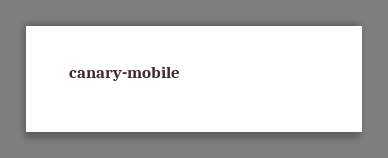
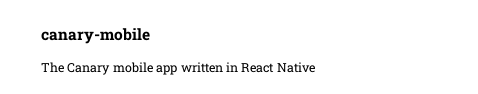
+ The Canary mobile app written in React Native

